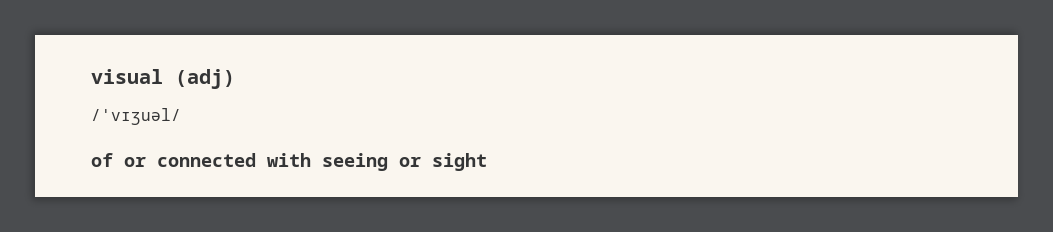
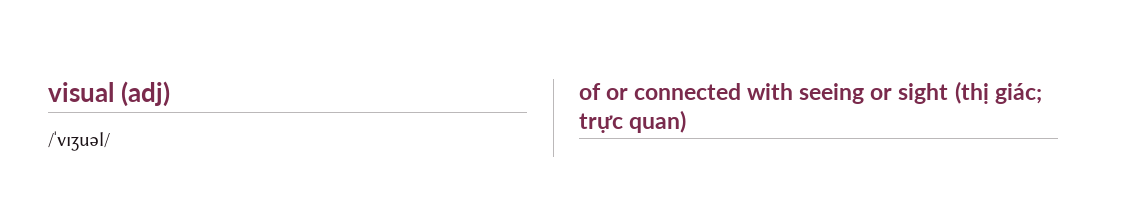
- of or connected with seeing or sight
+ of or connected with seeing or sight (thị giác; trực quan)

